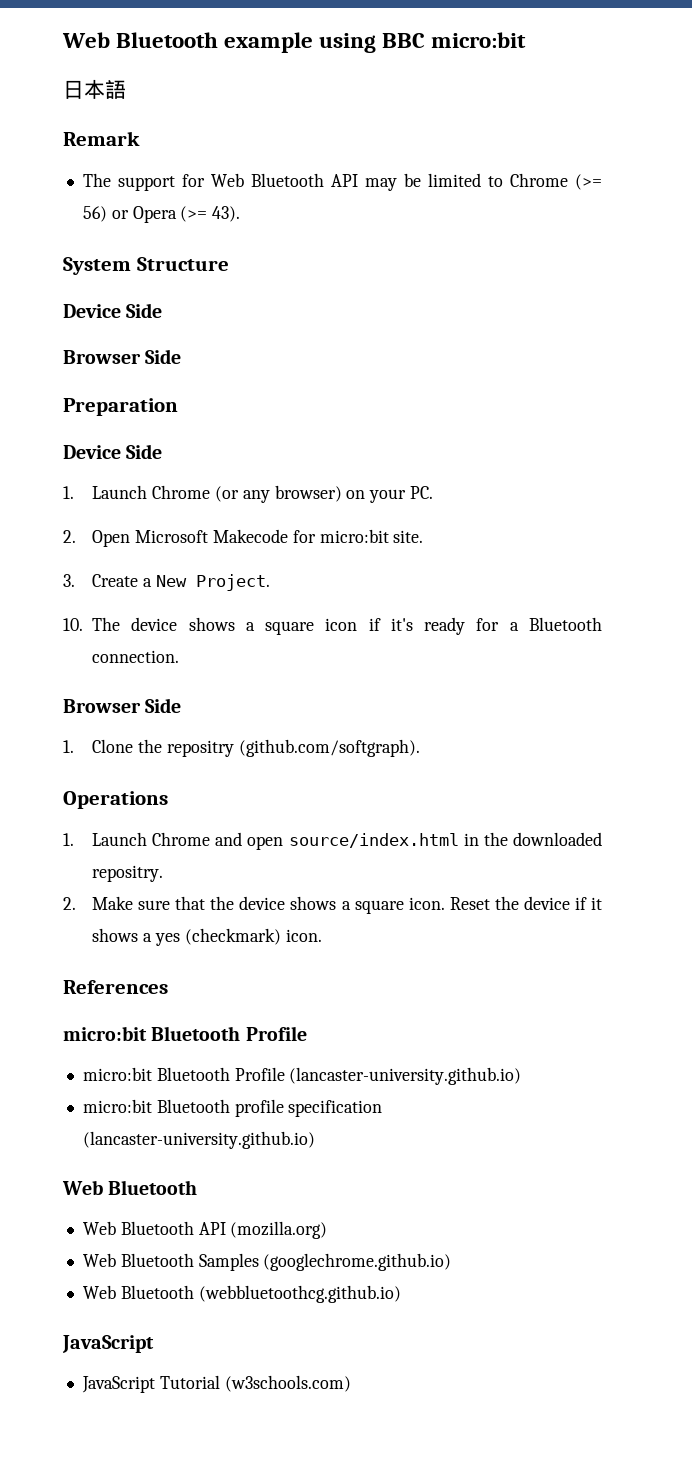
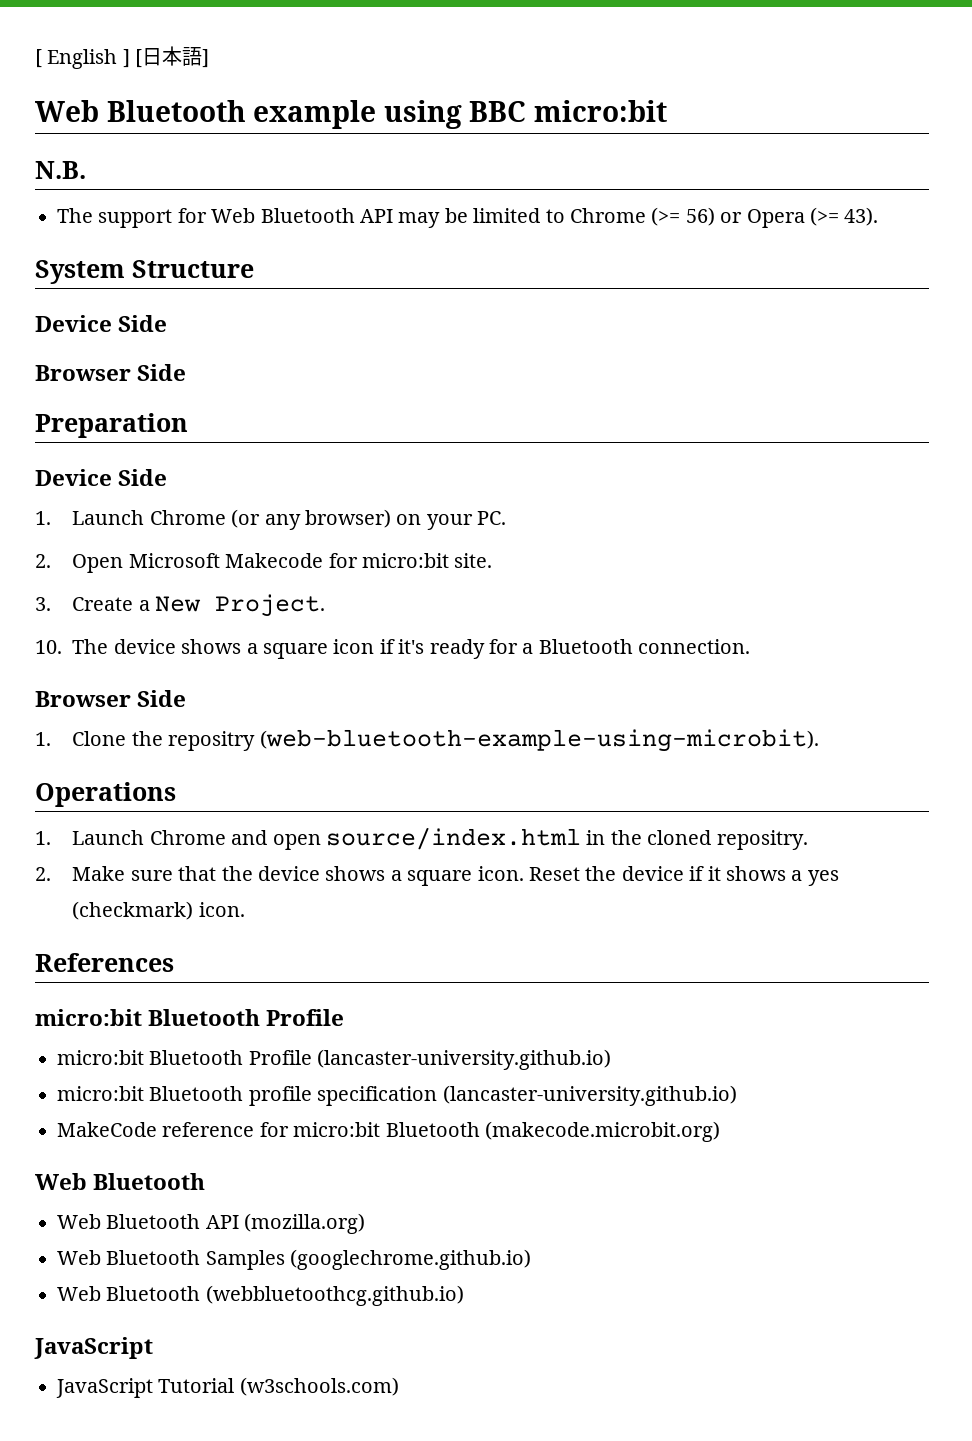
+ [ English ] [日本語]
- 日本語
- Remark
+ N.B.
- 1. Clone the repositry (github.com/softgraph).
+ 1. Clone the repositry (web-bluetooth-example-using-microbit).
- 1. Launch Chrome and open source/index.html in the downloaded repositry.
+ 1. Launch Chrome and open source/index.html in the cloned repositry.
+ MakeCode reference for micro:bit Bluetooth (makecode.microbit.org)

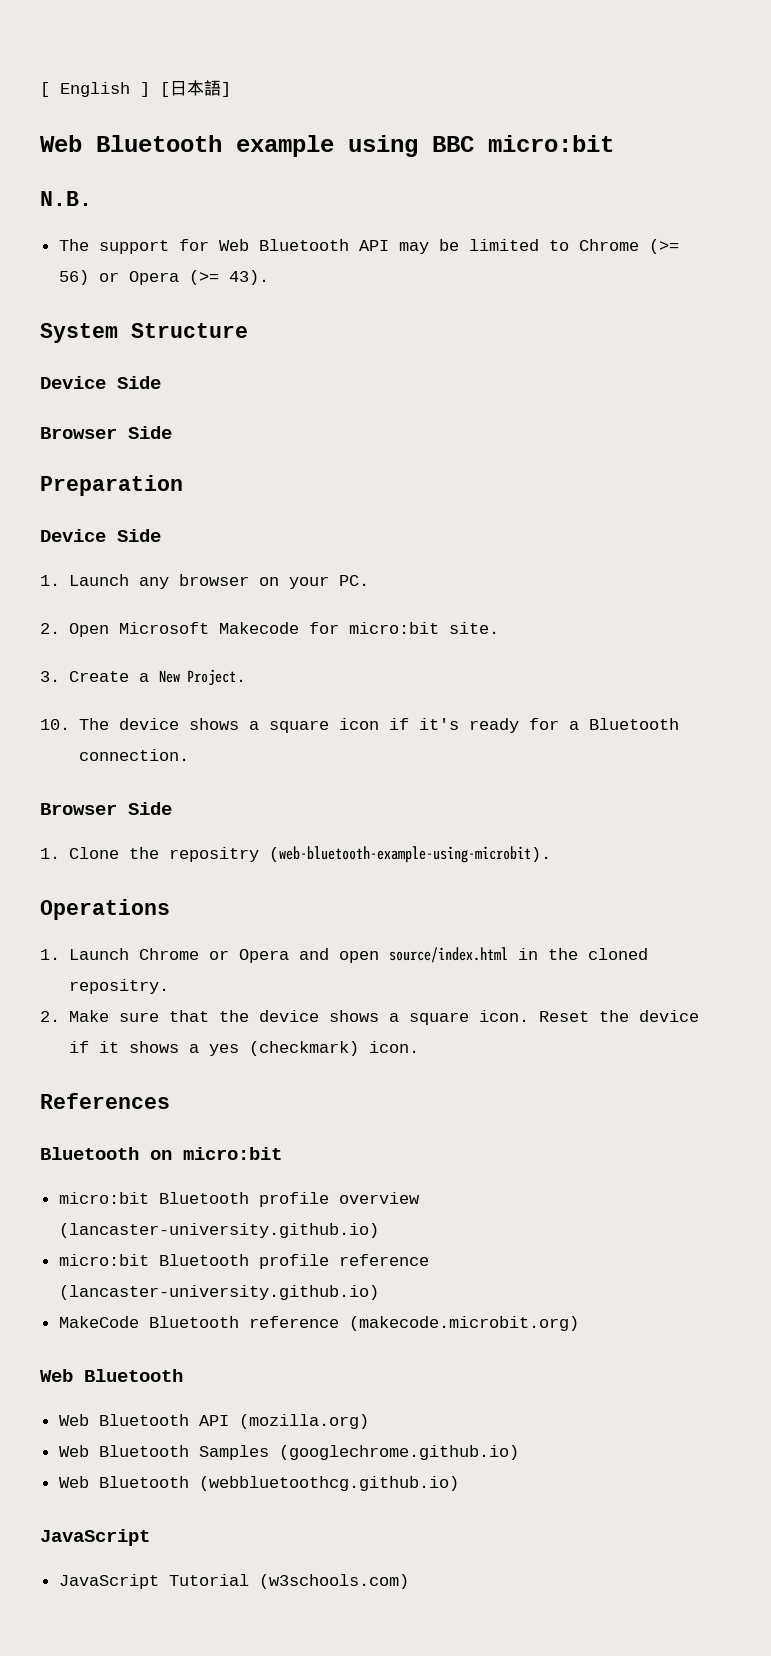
- 1. Launch Chrome (or any browser) on your PC.
+ 1. Launch any browser on your PC.
- 1. Launch Chrome and open source/index.html in the cloned repositry.
+ 1. Launch Chrome or Opera and open source/index.html in the cloned repositry.
  References
- micro:bit Bluetooth Profile
- micro:bit Bluetooth Profile (lancaster-university.github.io)
+ Bluetooth on micro:bit
+ micro:bit Bluetooth profile overview (lancaster-university.github.io)
- micro:bit Bluetooth profile specification (lancaster-university.github.io)
+ micro:bit Bluetooth profile reference (lancaster-university.github.io)
- MakeCode reference for micro:bit Bluetooth (makecode.microbit.org)
+ MakeCode Bluetooth reference (makecode.microbit.org)

